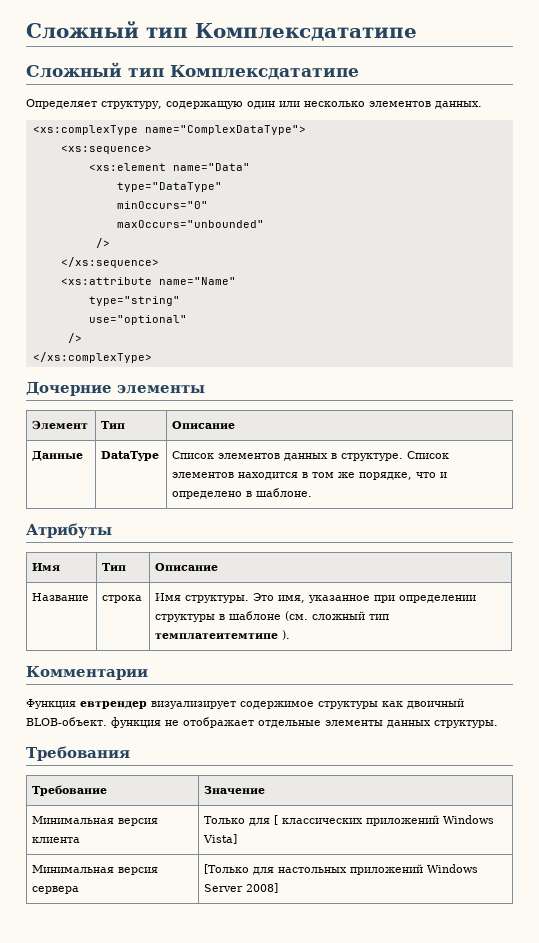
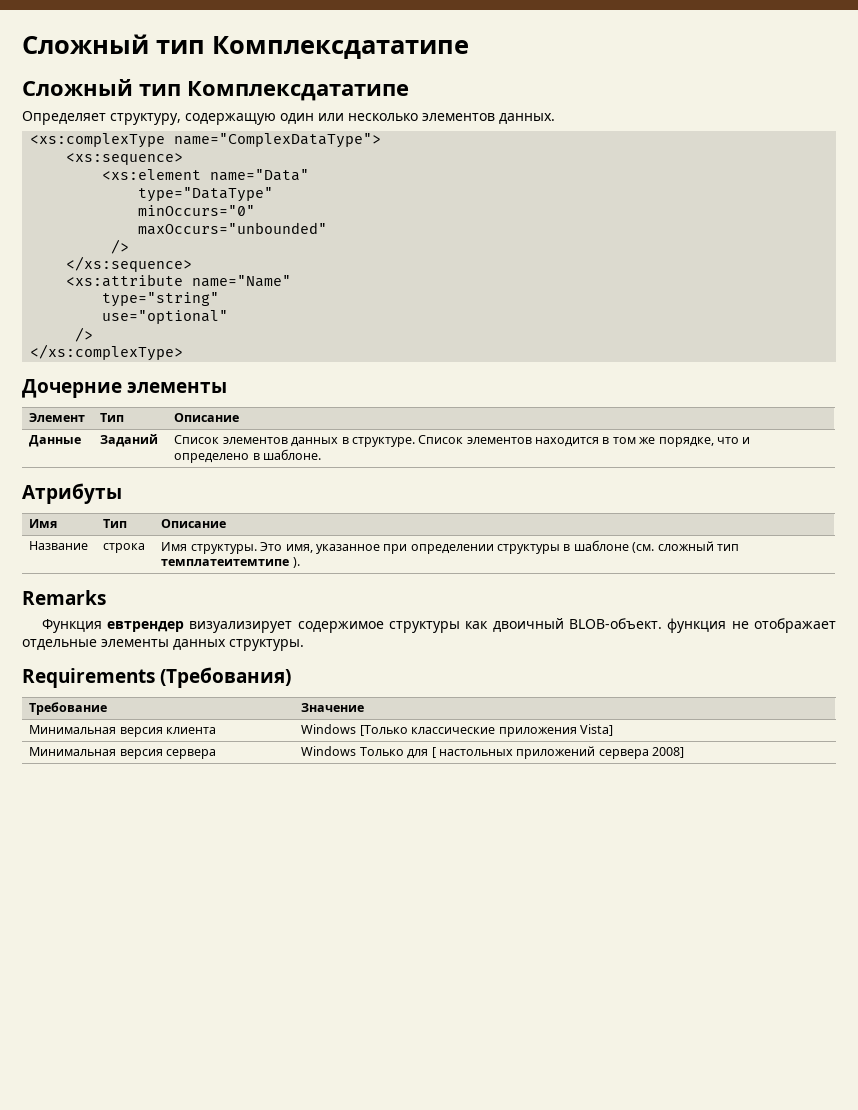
- Данные | DataType | Список элементов данных в структуре. Список элементов находится в том же порядке, что и определено в шаблоне.
+ Данные | Заданий | Список элементов данных в структуре. Список элементов находится в том же порядке, что и определено в шаблоне.
- Комментарии
+ Remarks
- Требования
+ Requirements (Требования)
- Минимальная версия клиента | Только для [ классических приложений Windows Vista]
- Минимальная версия сервера | [Только для настольных приложений Windows Server 2008]
+ Минимальная версия клиента | Windows [Только классические приложения Vista]
+ Минимальная версия сервера | Windows Только для [ настольных приложений сервера 2008]

